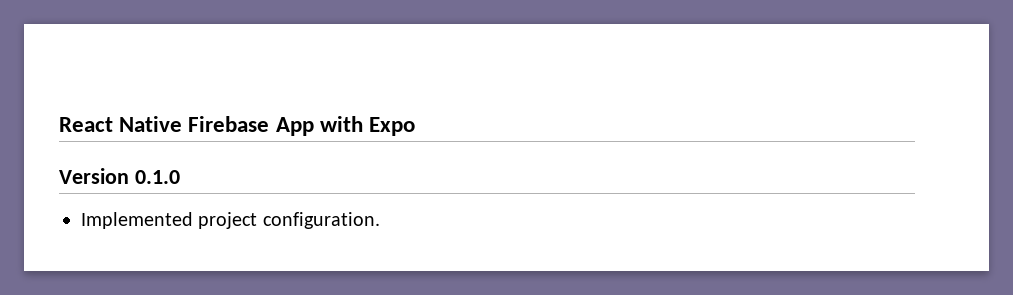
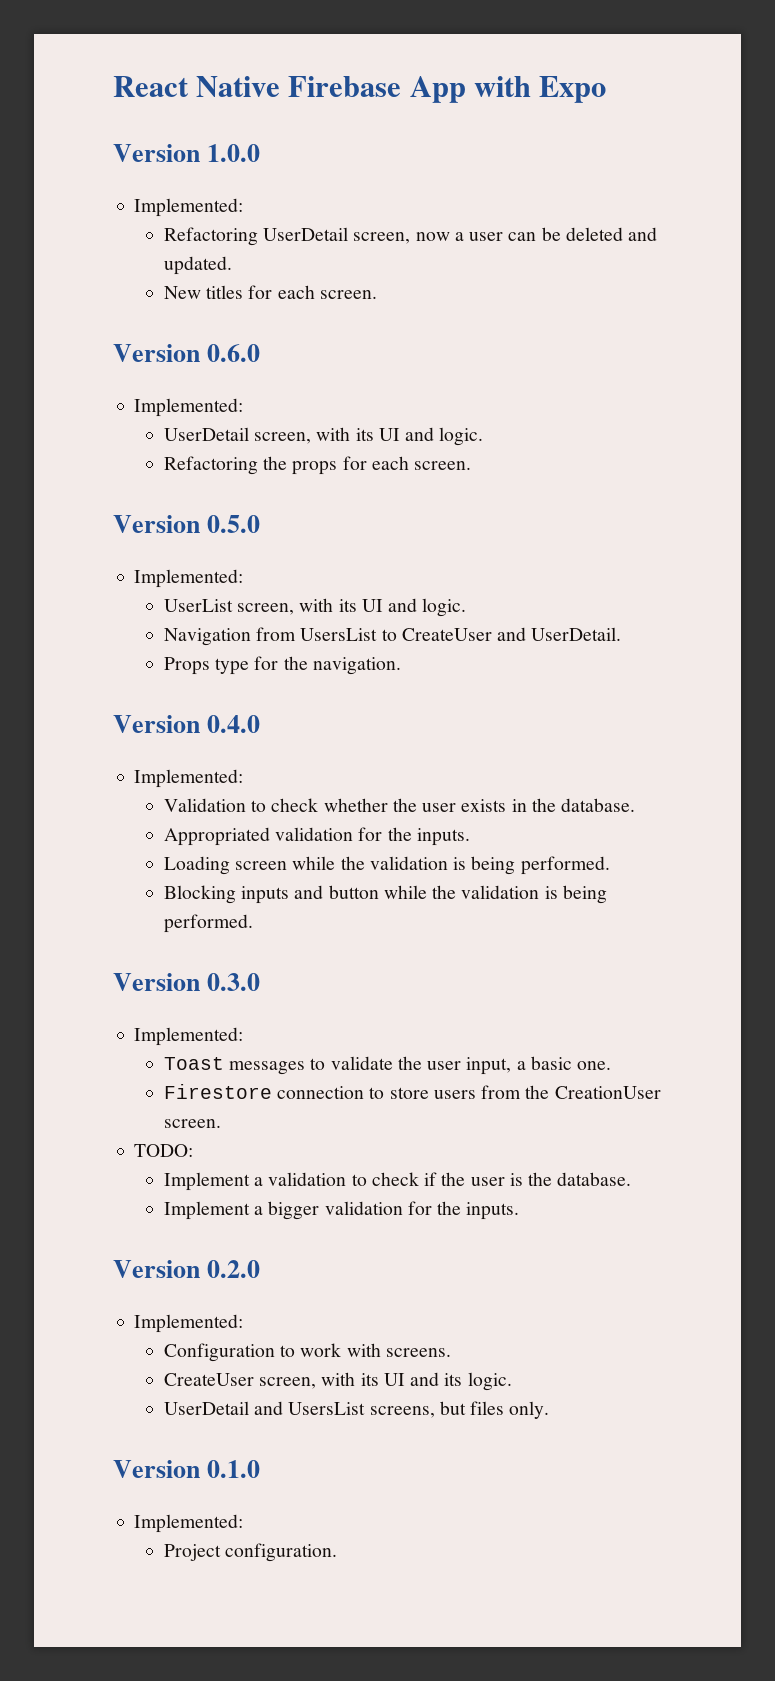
+ Version 1.0.0
+ Implemented:
+ Refactoring UserDetail screen, now a user can be deleted and updated.
+ New titles for each screen.
+ Version 0.6.0
+ Implemented:
+ UserDetail screen, with its UI and logic.
+ Refactoring the props for each screen.
+ Version 0.5.0
+ Implemented:
+ UserList screen, with its UI and logic.
+ Navigation from UsersList to CreateUser and UserDetail.
+ Props type for the navigation.
+ Version 0.4.0
+ Implemented:
+ Validation to check whether the user exists in the database.
+ Appropriated validation for the inputs.
+ Loading screen while the validation is being performed.
+ Blocking inputs and button while the validation is being performed.
+ Version 0.3.0
+ Implemented:
+ Toast messages to validate the user input, a basic one.
+ Firestore connection to store users from the CreationUser screen.
+ TODO:
+ Implement a validation to check if the user is the database.
+ Implement a bigger validation for the inputs.
+ Version 0.2.0
+ Implemented:
+ Configuration to work with screens.
+ CreateUser screen, with its UI and its logic.
+ UserDetail and UsersList screens, but files only.
  Version 0.1.0
- Implemented project configuration.
+ Implemented:
+ Project configuration.

